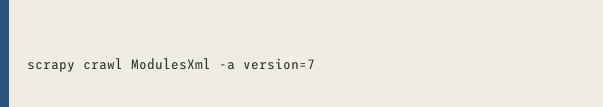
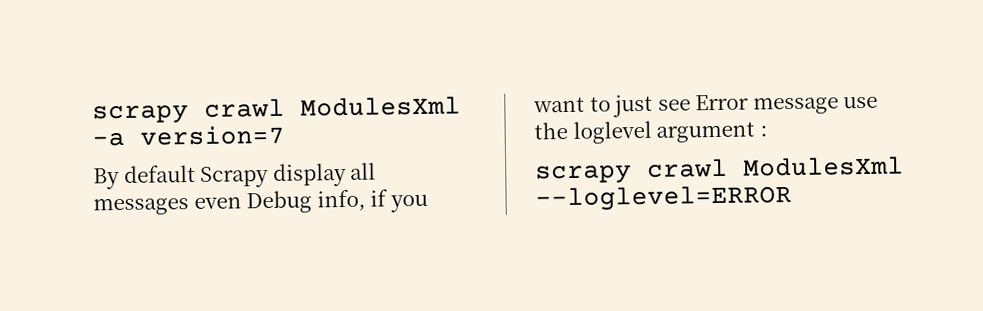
+ By default Scrapy display all messages even Debug info, if you want to just see Error message use the loglevel argument :
+ scrapy crawl ModulesXml --loglevel=ERROR

